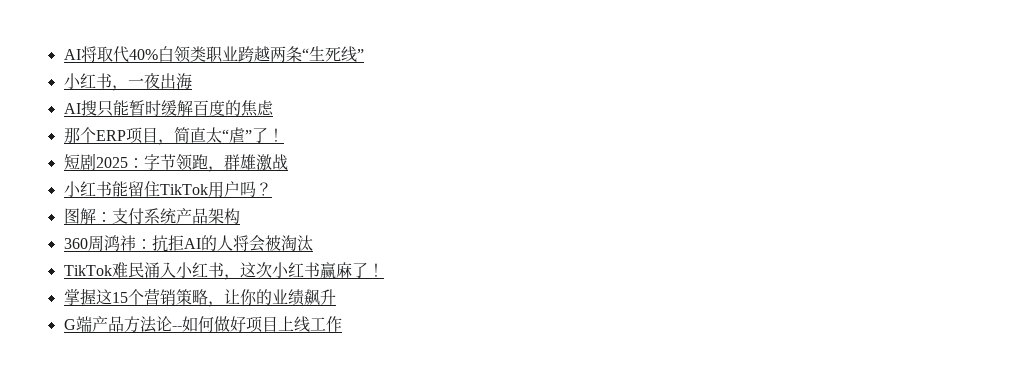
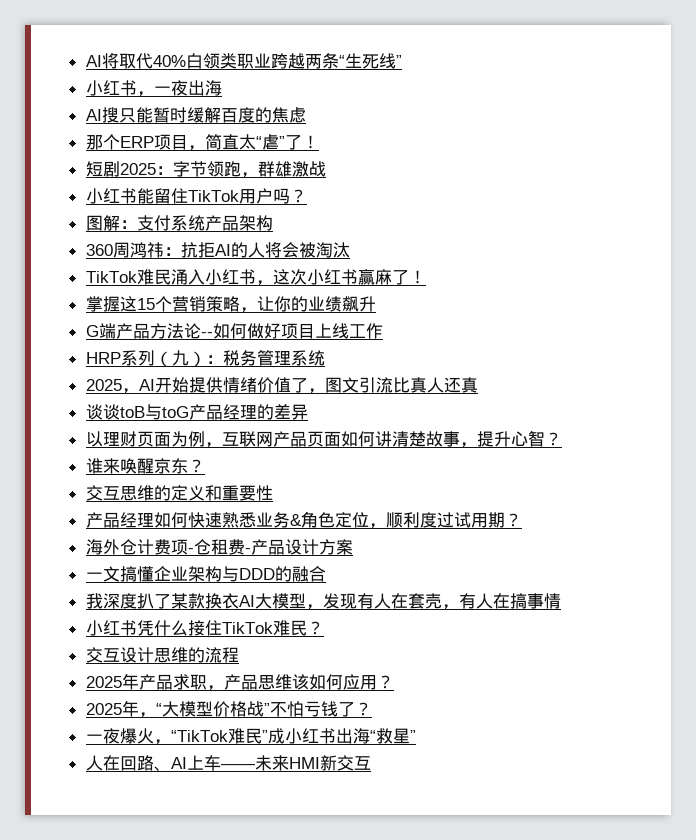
+ HRP系列（九）：税务管理系统
+ 2025，AI开始提供情绪价值了，图文引流比真人还真
+ 谈谈toB与toG产品经理的差异
+ 以理财页面为例，互联网产品页面如何讲清楚故事，提升心智？
+ 谁来唤醒京东？
+ 交互思维的定义和重要性
+ 产品经理如何快速熟悉业务&角色定位，顺利度过试用期？
+ 海外仓计费项-仓租费-产品设计方案
+ 一文搞懂企业架构与DDD的融合
+ 我深度扒了某款换衣AI大模型，发现有人在套壳，有人在搞事情
+ 小红书凭什么接住TikTok难民？
+ 交互设计思维的流程
+ 2025年产品求职，产品思维该如何应用？
+ 2025年，“大模型价格战”不怕亏钱了？
+ 一夜爆火，“TikTok难民”成小红书出海“救星”
+ 人在回路、AI上车——未来HMI新交互

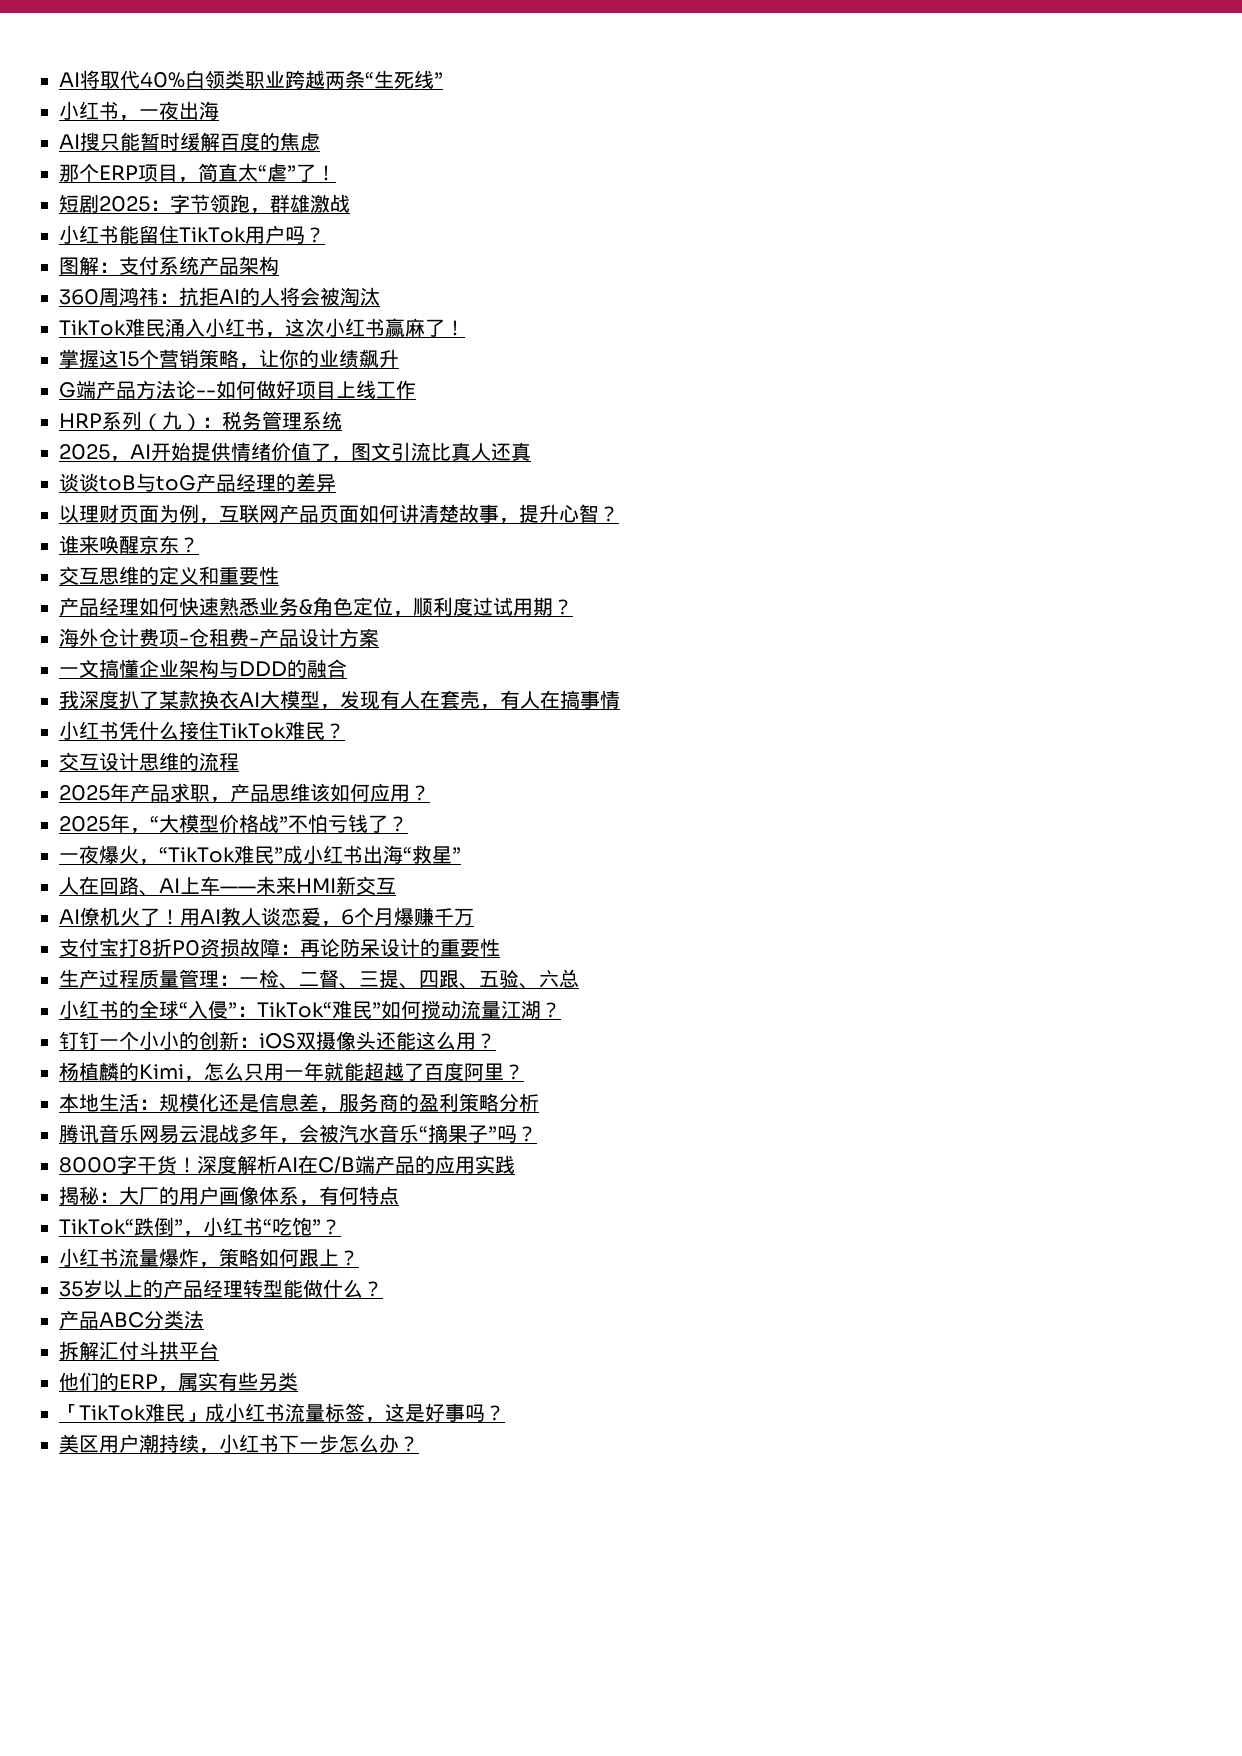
+ AI僚机火了！用AI教人谈恋爱，6个月爆赚千万
+ 支付宝打8折P0资损故障：再论防呆设计的重要性
+ 生产过程质量管理：一检、二督、三提、四跟、五验、六总
+ 小红书的全球“入侵”：TikTok“难民”如何搅动流量江湖？
+ 钉钉一个小小的创新：iOS双摄像头还能这么用？
+ 杨植麟的Kimi，怎么只用一年就能超越了百度阿里？
+ 本地生活：规模化还是信息差，服务商的盈利策略分析
+ 腾讯音乐网易云混战多年，会被汽水音乐“摘果子”吗？
+ 8000字干货！深度解析AI在C/B端产品的应用实践
+ 揭秘：大厂的用户画像体系，有何特点
+ TikTok“跌倒”，小红书“吃饱”？
+ 小红书流量爆炸，策略如何跟上？
+ 35岁以上的产品经理转型能做什么？
+ 产品ABC分类法
+ 拆解汇付斗拱平台
+ 他们的ERP，属实有些另类
+ 「TikTok难民」成小红书流量标签，这是好事吗？
+ 美区用户潮持续，小红书下一步怎么办？

